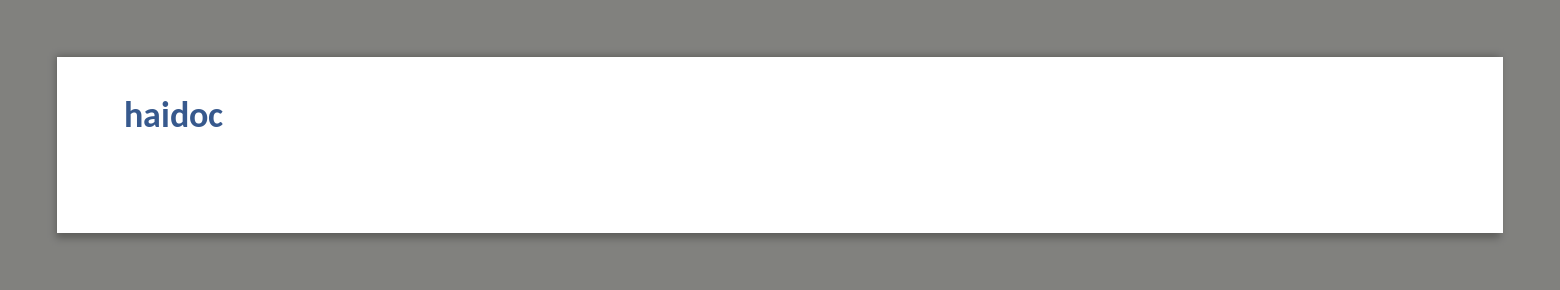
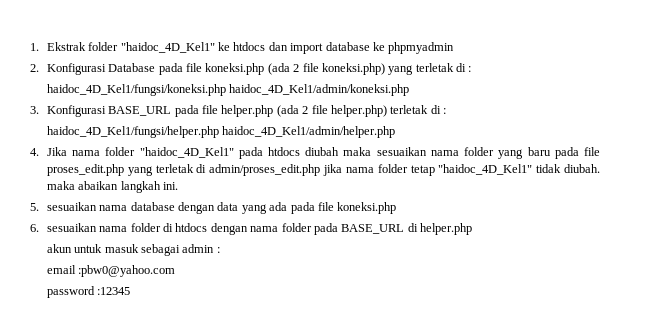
- haidoc
+ 1. Ekstrak folder "haidoc_4D_Kel1" ke htdocs dan import database ke phpmyadmin
+ 2. Konfigurasi Database pada file koneksi.php (ada 2 file koneksi.php) yang terletak di :
+ haidoc_4D_Kel1/fungsi/koneksi.php haidoc_4D_Kel1/admin/koneksi.php
+ 3. Konfigurasi BASE_URL pada file helper.php (ada 2 file helper.php) terletak di :
+ haidoc_4D_Kel1/fungsi/helper.php haidoc_4D_Kel1/admin/helper.php
+ 4. Jika nama folder "haidoc_4D_Kel1" pada htdocs diubah maka sesuaikan nama folder yang baru pada file proses_edit.php yang terletak di admin/proses_edit.php jika nama folder tetap "haidoc_4D_Kel1" tidak diubah. maka abaikan langkah ini.
+ 5. sesuaikan nama database dengan data yang ada pada file koneksi.php
+ 6. sesuaikan nama folder di htdocs dengan nama folder pada BASE_URL di helper.php
+ akun untuk masuk sebagai admin :
+ email :pbw0@yahoo.com
+ password :12345

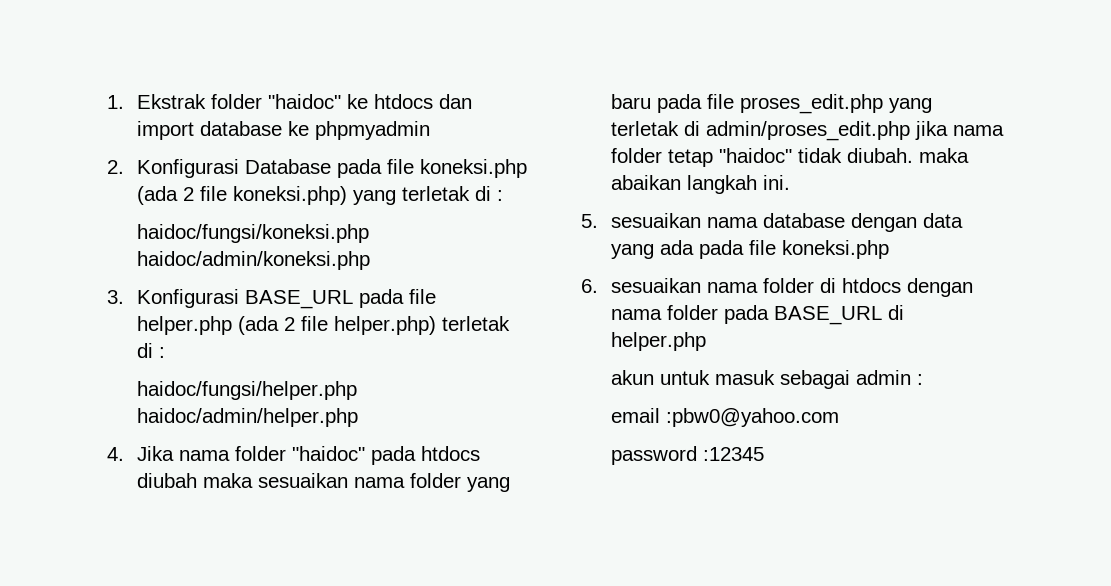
- 1. Ekstrak folder "haidoc_4D_Kel1" ke htdocs dan import database ke phpmyadmin
+ 1. Ekstrak folder "haidoc" ke htdocs dan import database ke phpmyadmin
- haidoc_4D_Kel1/fungsi/koneksi.php haidoc_4D_Kel1/admin/koneksi.php
+ haidoc/fungsi/koneksi.php haidoc/admin/koneksi.php
- haidoc_4D_Kel1/fungsi/helper.php haidoc_4D_Kel1/admin/helper.php
+ haidoc/fungsi/helper.php haidoc/admin/helper.php
- 4. Jika nama folder "haidoc_4D_Kel1" pada htdocs diubah maka sesuaikan nama folder yang baru pada file proses_edit.php yang terletak di admin/proses_edit.php jika nama folder tetap "haidoc_4D_Kel1" tidak diubah. maka abaikan langkah ini.
+ 4. Jika nama folder "haidoc" pada htdocs diubah maka sesuaikan nama folder yang baru pada file proses_edit.php yang terletak di admin/proses_edit.php jika nama folder tetap "haidoc" tidak diubah. maka abaikan langkah ini.

